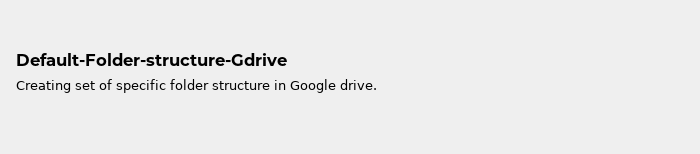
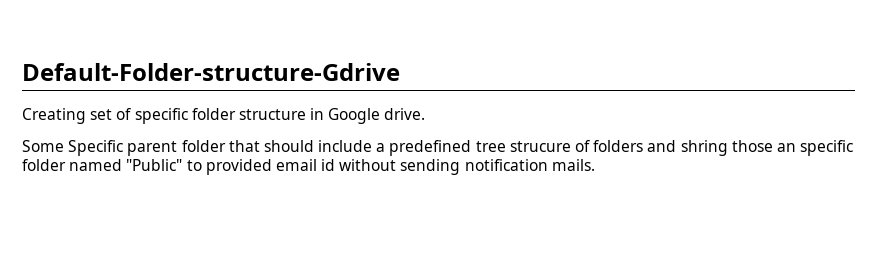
+ Some Specific parent folder that should include a predefined tree strucure of folders and shring those an specific folder named "Public" to provided email id without sending notification mails.

